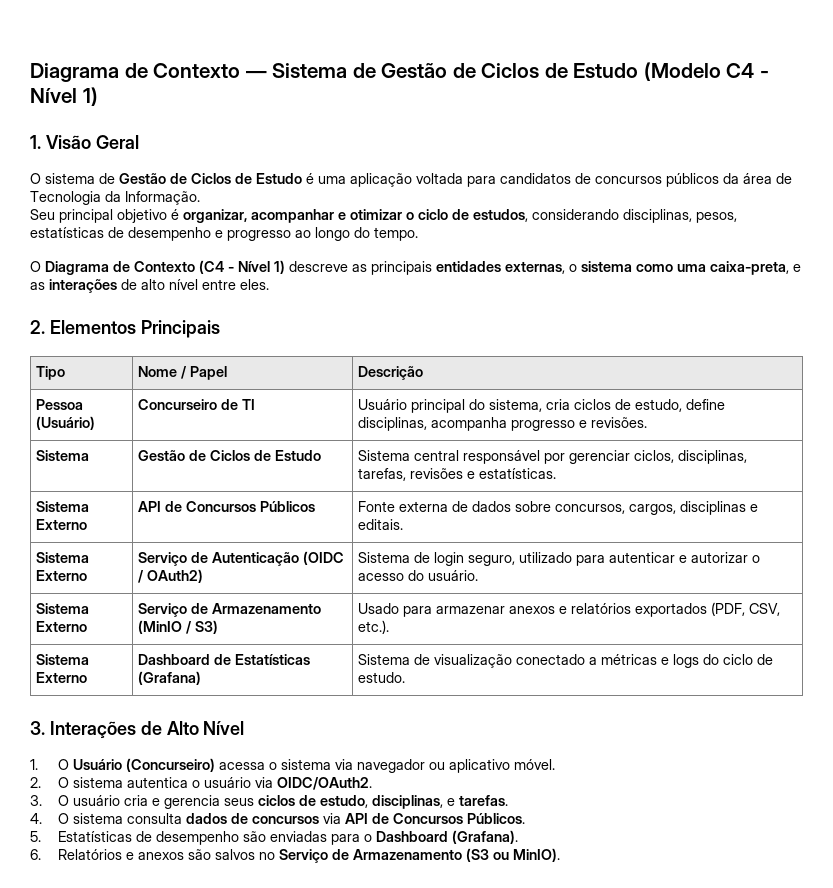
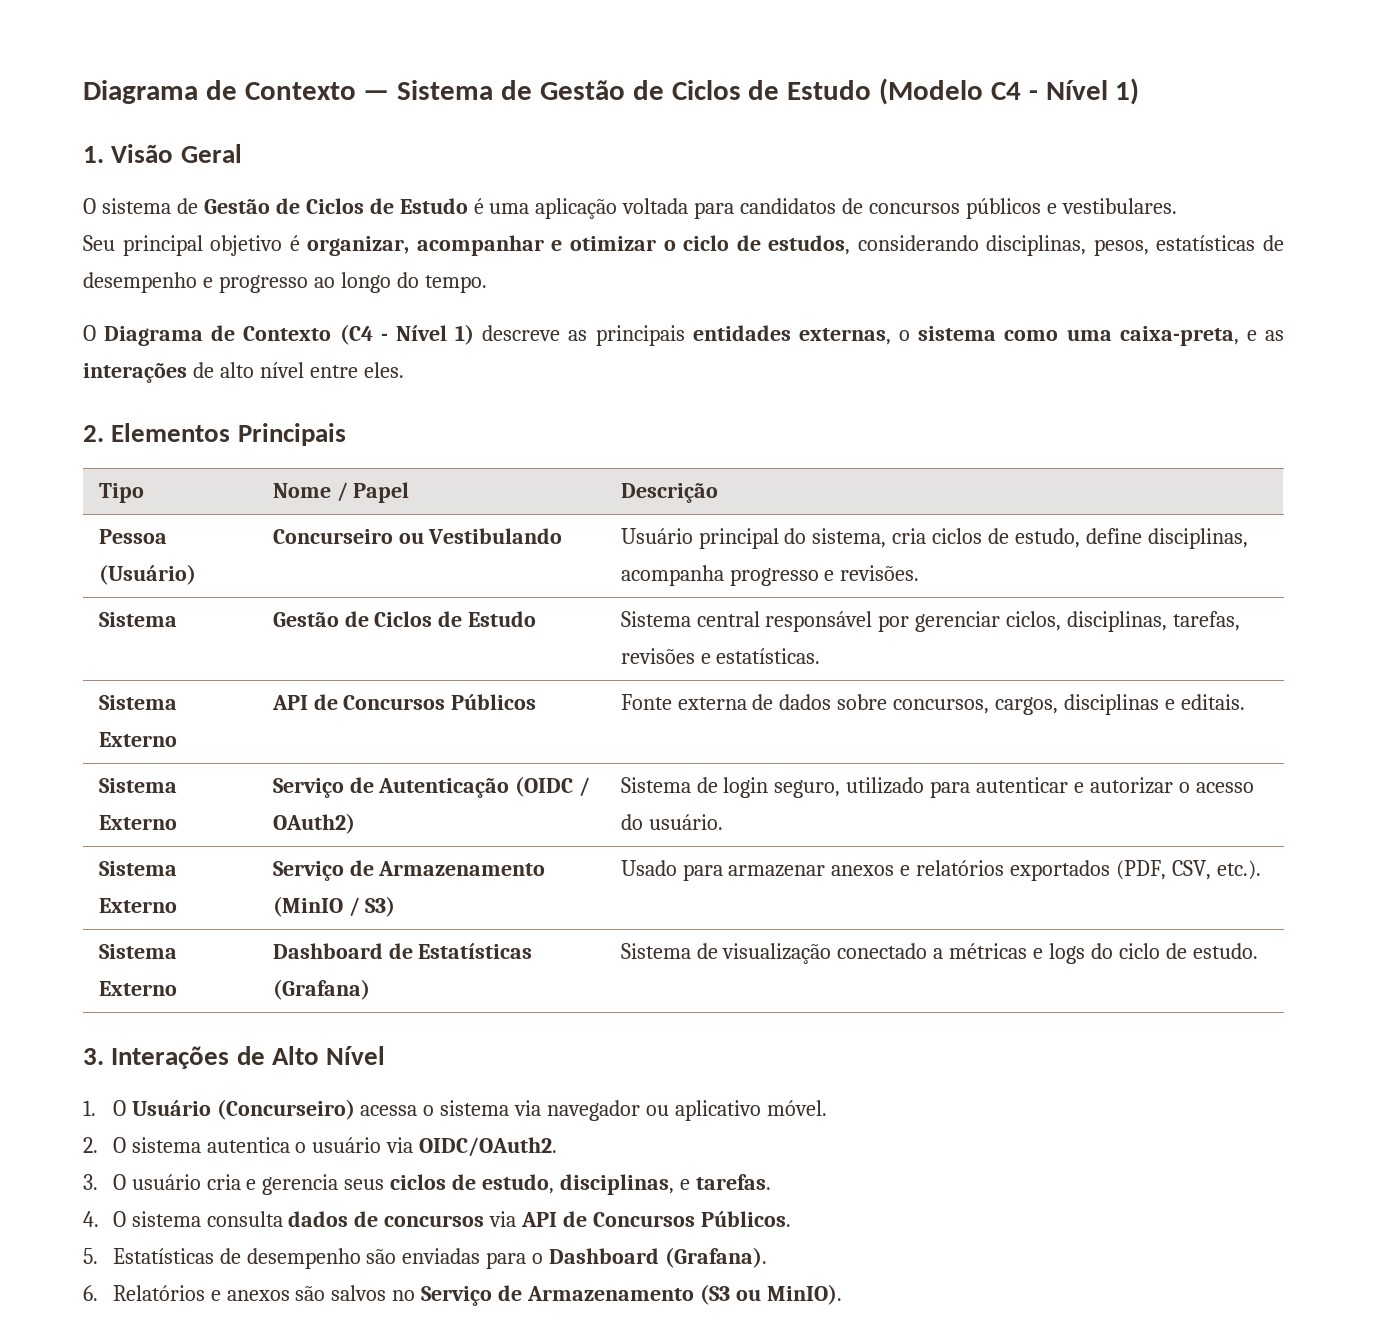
- O sistema de Gestão de Ciclos de Estudo é uma aplicação voltada para candidatos de concursos públicos da área de Tecnologia da Informação.
+ O sistema de Gestão de Ciclos de Estudo é uma aplicação voltada para candidatos de concursos públicos e vestibulares.
- Pessoa (Usuário) | Concurseiro de TI | Usuário principal do sistema, cria ciclos de estudo, define disciplinas, acompanha progresso e revisões.
+ Pessoa (Usuário) | Concurseiro ou Vestibulando | Usuário principal do sistema, cria ciclos de estudo, define disciplinas, acompanha progresso e revisões.

